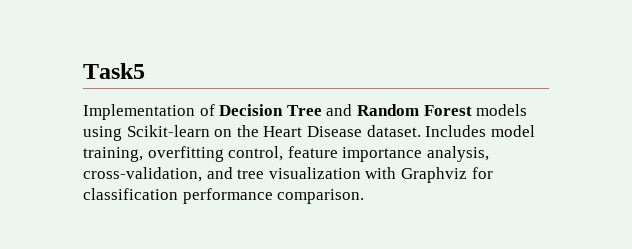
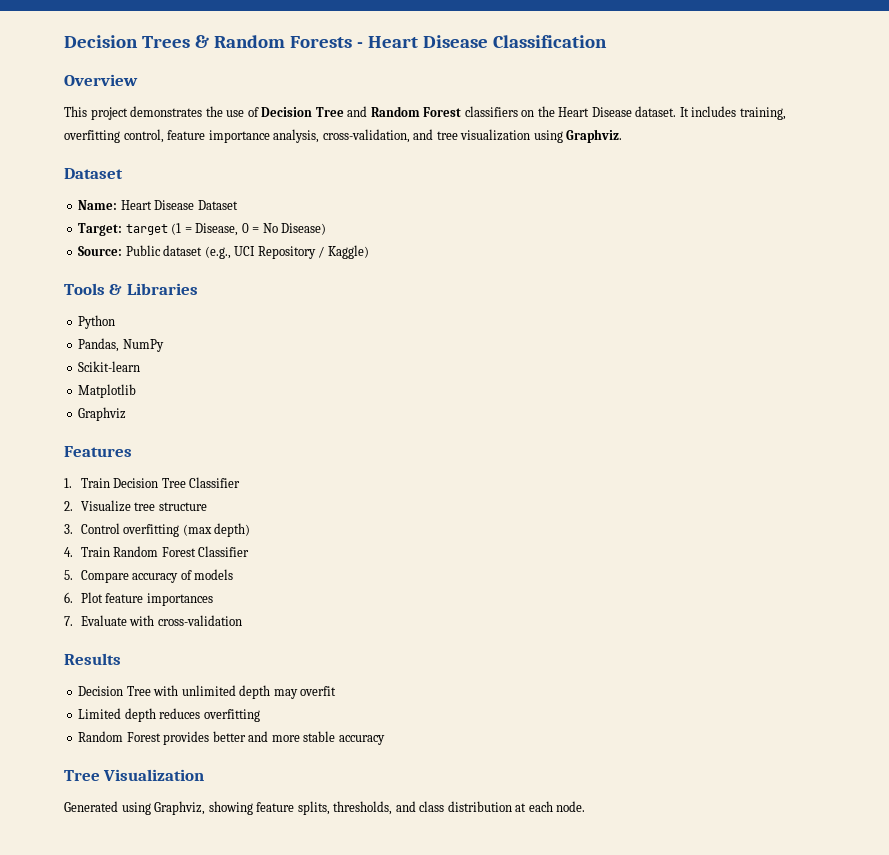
- Task5
- Implementation of Decision Tree and Random Forest models using Scikit-learn on the Heart Disease dataset.
+ Decision Trees & Random Forests - Heart Disease Classification
+ Overview
+ This project demonstrates the use of Decision Tree and Random Forest classifiers on the Heart Disease dataset.
- Includes model training, overfitting control, feature importance analysis, cross-validation, and tree visualization with Graphviz for classification performance comparison.
+ It includes training, overfitting control, feature importance analysis, cross-validation, and tree visualization using Graphviz.
+ Dataset
+ Name: Heart Disease Dataset
+ Target: target (1 = Disease, 0 = No Disease)
+ Source: Public dataset (e.g., UCI Repository / Kaggle)
+ Tools & Libraries
+ Python
+ Pandas, NumPy
+ Scikit-learn
+ Matplotlib
+ Graphviz
+ Features
+ 1. Train Decision Tree Classifier
+ 2. Visualize tree structure
+ 3. Control overfitting (max depth)
+ 4. Train Random Forest Classifier
+ 5. Compare accuracy of models
+ 6. Plot feature importances
+ 7. Evaluate with cross-validation
+ Results
+ Decision Tree with unlimited depth may overfit
+ Limited depth reduces overfitting
+ Random Forest provides better and more stable accuracy
+ Tree Visualization
+ Generated using Graphviz, showing feature splits, thresholds, and class distribution at each node.

